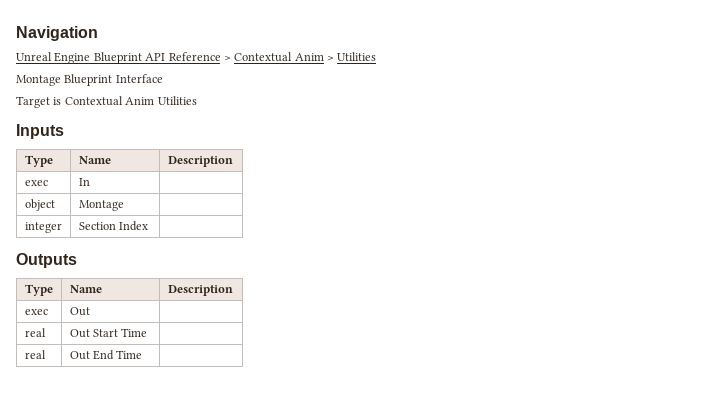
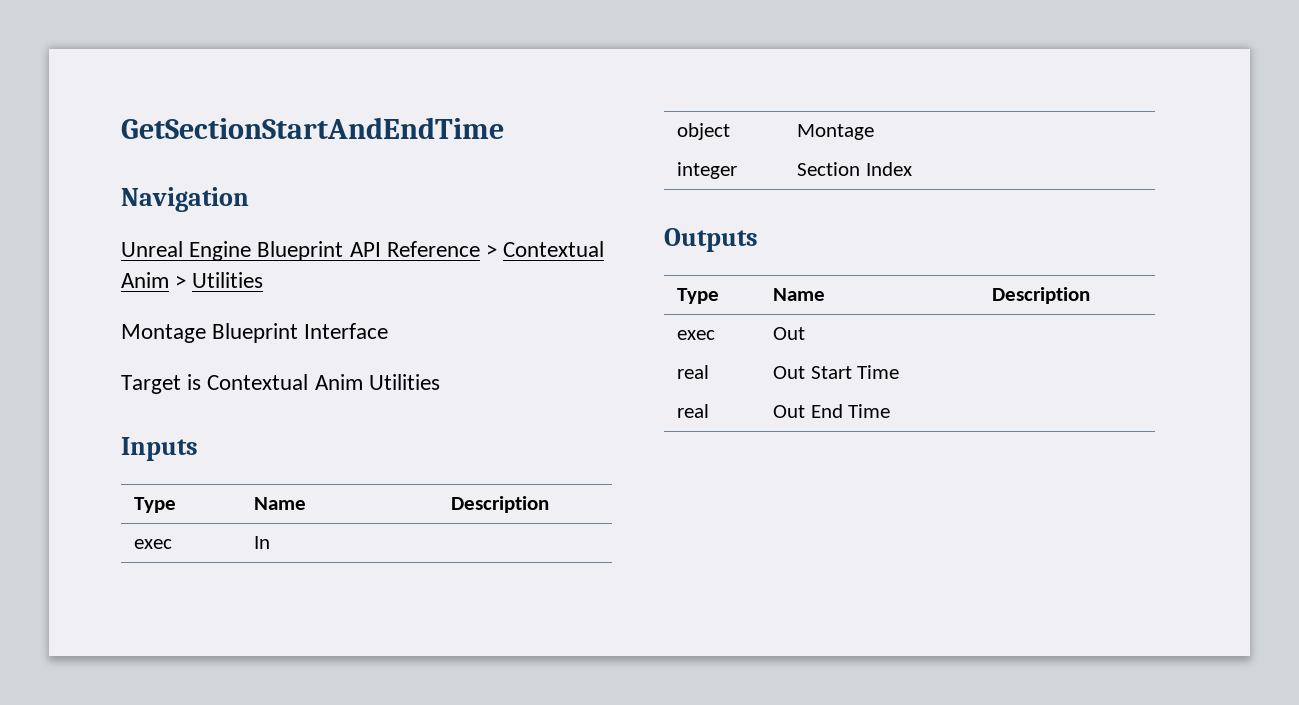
+ GetSectionStartAndEndTime

